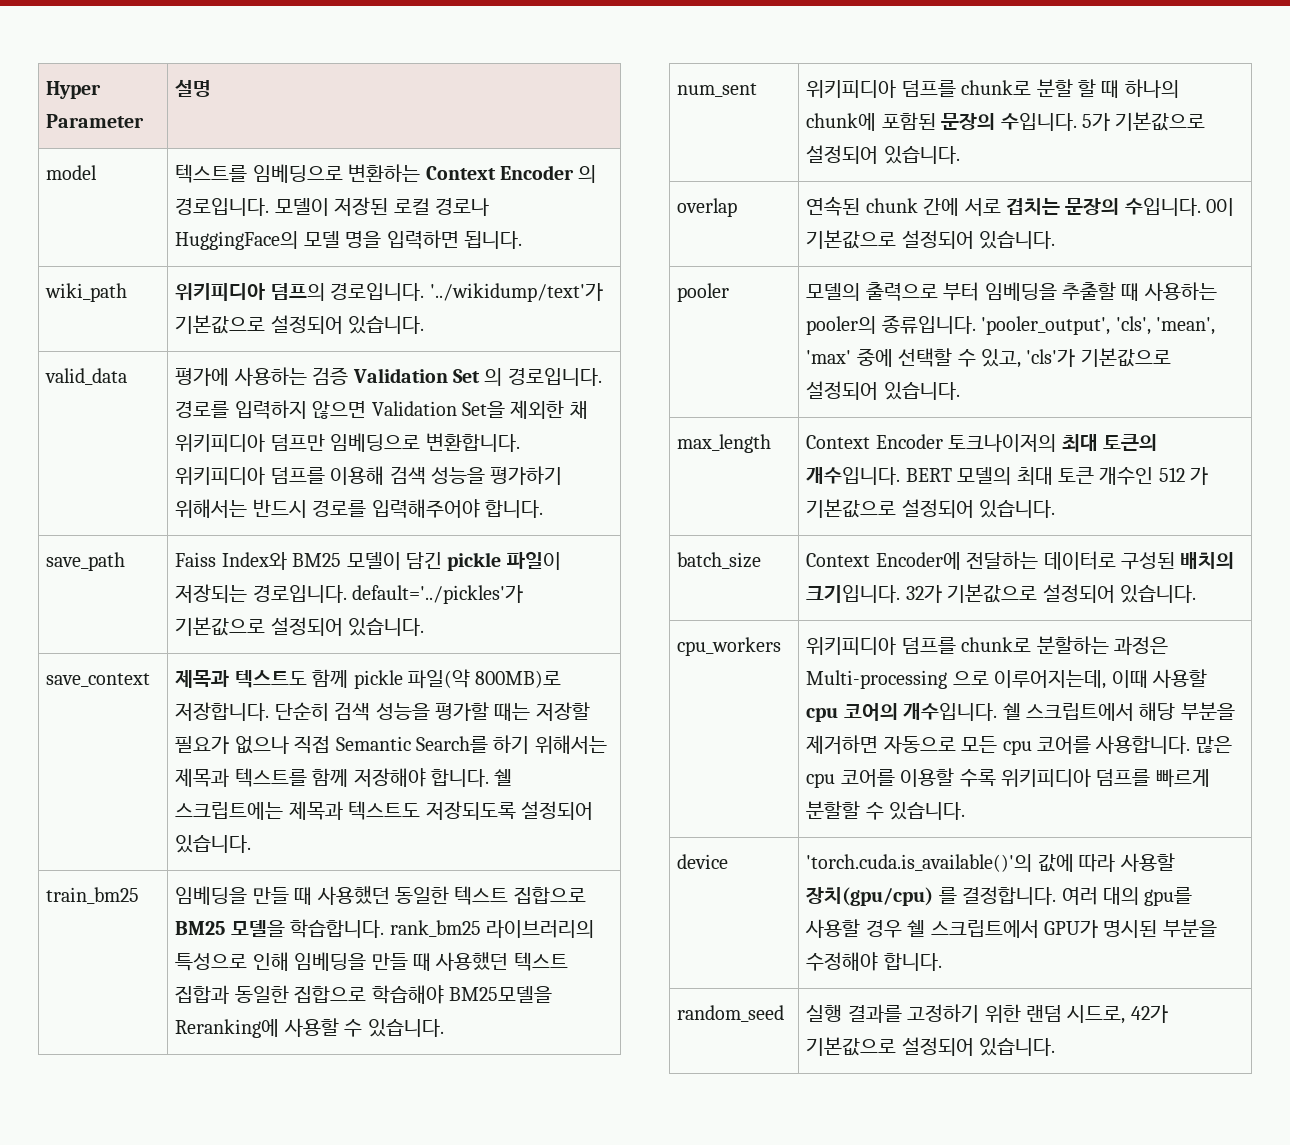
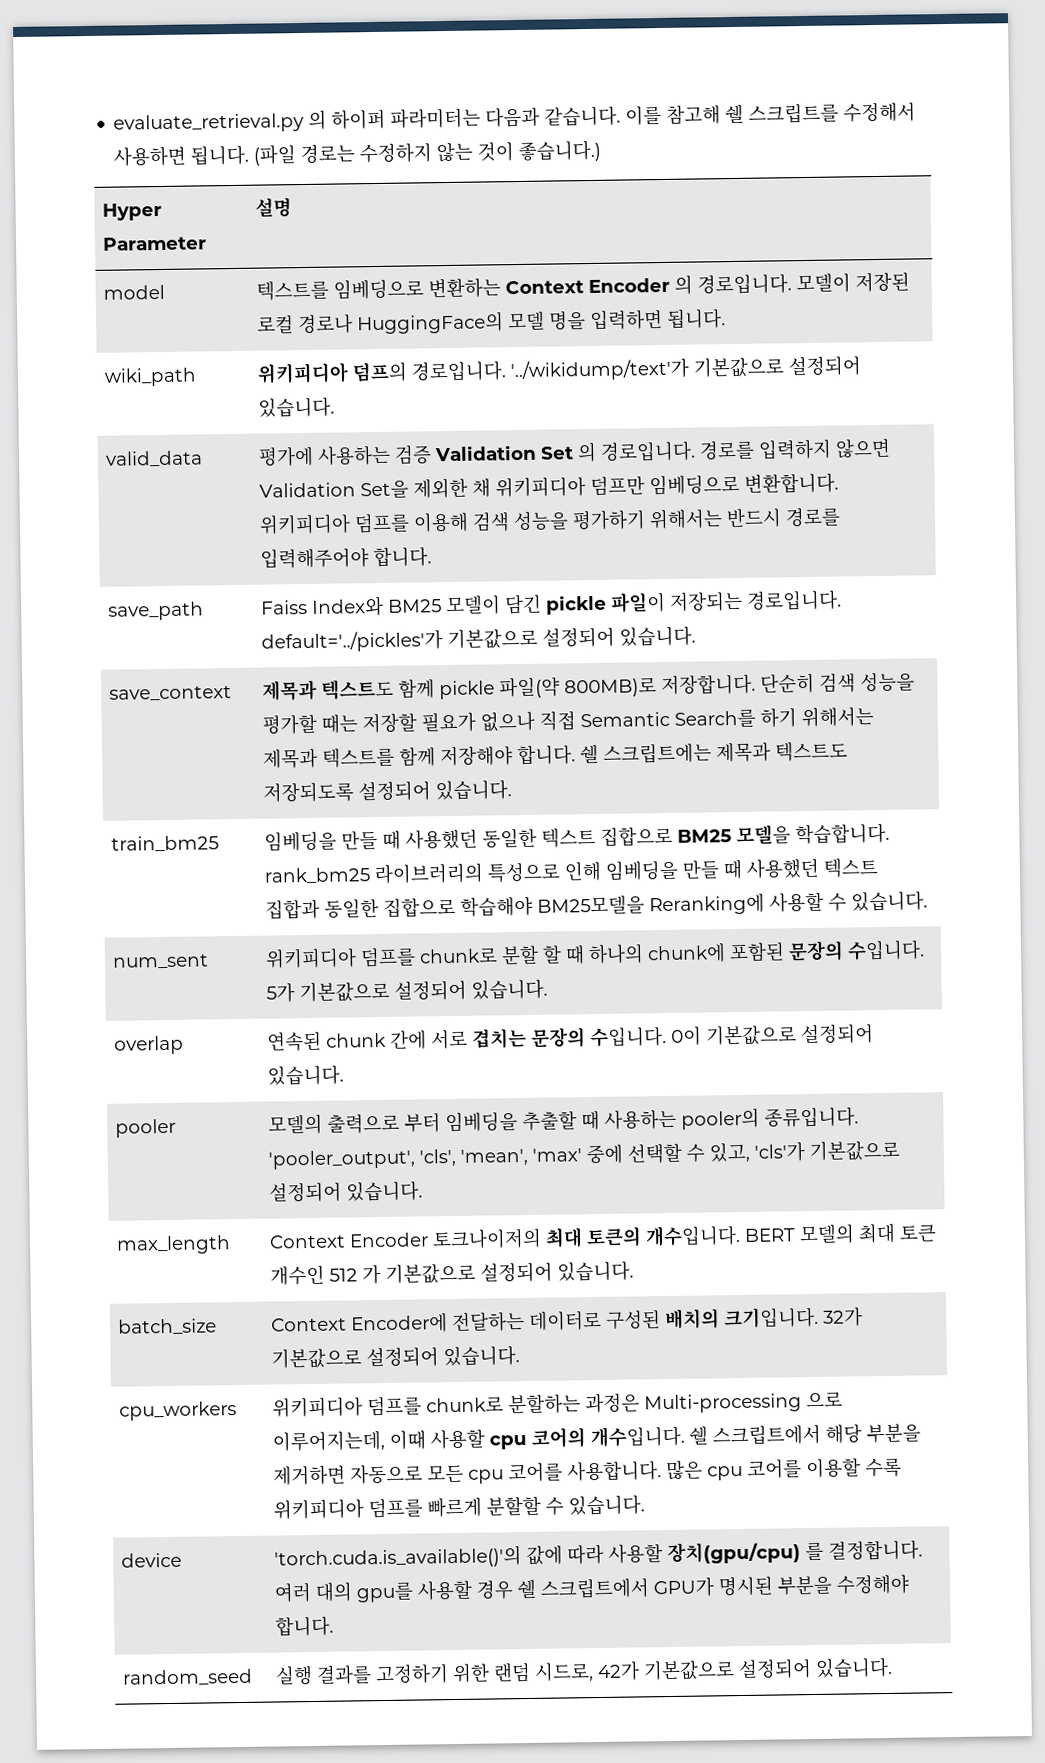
+ evaluate_retrieval.py 의 하이퍼 파라미터는 다음과 같습니다. 이를 참고해 쉘 스크립트를 수정해서 사용하면 됩니다. (파일 경로는 수정하지 않는 것이 좋습니다.)

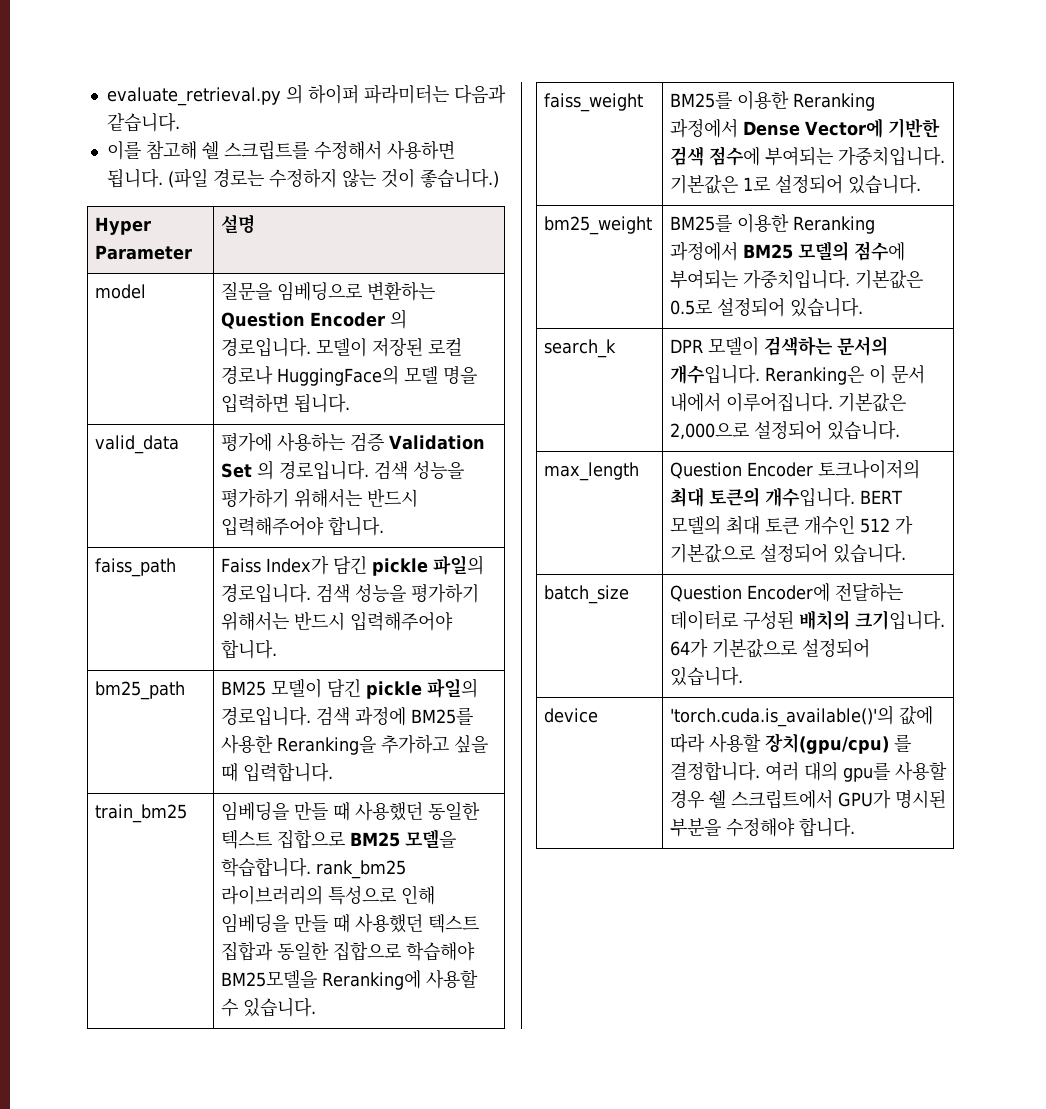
- evaluate_retrieval.py 의 하이퍼 파라미터는 다음과 같습니다. 이를 참고해 쉘 스크립트를 수정해서 사용하면 됩니다.
+ evaluate_retrieval.py 의 하이퍼 파라미터는 다음과 같습니다.
+ 이를 참고해 쉘 스크립트를 수정해서 사용하면 됩니다.
- model | 텍스트를 임베딩으로 변환하는 Context Encoder 의 경로입니다. 모델이 저장된 로컬 경로나 HuggingFace의 모델 명을 입력하면 됩니다.
+ model | 질문을 임베딩으로 변환하는 Question Encoder 의 경로입니다. 모델이 저장된 로컬 경로나 HuggingFace의 모델 명을 입력하면 됩니다.
- wiki_path | 위키피디아 덤프의 경로입니다. '../wikidump/text'가 기본값으로 설정되어 있습니다.
- valid_data | 평가에 사용하는 검증 Validation Set 의 경로입니다. 경로를 입력하지 않으면 Validation Set을 제외한 채 위키피디아 덤프만 임베딩으로 변환합니다. 위키피디아 덤프를 이용해 검색 성능을 평가하기 위해서는 반드시 경로를 입력해주어야 합니다.
- save_path | Faiss Index와 BM25 모델이 담긴 pickle 파일이 저장되는 경로입니다. default='../pickles'가 기본값으로 설정되어 있습니다.
- save_context | 제목과 텍스트도 함께 pickle 파일(약 800MB)로 저장합니다. 단순히 검색 성능을 평가할 때는 저장할 필요가 없으나 직접 Semantic Search를 하기 위해서는 제목과 텍스트를 함께 저장해야 합니다. 쉘 스크립트에는 제목과 텍스트도 저장되도록 설정되어 있습니다.
+ valid_data | 평가에 사용하는 검증 Validation Set 의 경로입니다. 검색 성능을 평가하기 위해서는 반드시 입력해주어야 합니다.
+ faiss_path | Faiss Index가 담긴 pickle 파일의 경로입니다. 검색 성능을 평가하기 위해서는 반드시 입력해주어야 합니다.
+ bm25_path | BM25 모델이 담긴 pickle 파일의 경로입니다. 검색 과정에 BM25를 사용한 Reranking을 추가하고 싶을 때 입력합니다.
- num_sent | 위키피디아 덤프를 chunk로 분할 할 때 하나의 chunk에 포함된 문장의 수입니다. 5가 기본값으로 설정되어 있습니다.
- overlap | 연속된 chunk 간에 서로 겹치는 문장의 수입니다. 0이 기본값으로 설정되어 있습니다.
- pooler | 모델의 출력으로 부터 임베딩을 추출할 때 사용하는 pooler의 종류입니다. 'pooler_output', 'cls', 'mean', 'max' 중에 선택할 수 있고, 'cls'가 기본값으로 설정되어 있습니다.
+ faiss_weight | BM25를 이용한 Reranking 과정에서 Dense Vector에 기반한 검색 점수에 부여되는 가중치입니다. 기본값은 1로 설정되어 있습니다.
+ bm25_weight | BM25를 이용한 Reranking 과정에서 BM25 모델의 점수에 부여되는 가중치입니다. 기본값은 0.5로 설정되어 있습니다.
+ search_k | DPR 모델이 검색하는 문서의 개수입니다. Reranking은 이 문서 내에서 이루어집니다. 기본값은 2,000으로 설정되어 있습니다.
- max_length | Context Encoder 토크나이저의 최대 토큰의 개수입니다. BERT 모델의 최대 토큰 개수인 512 가 기본값으로 설정되어 있습니다.
+ max_length | Question Encoder 토크나이저의 최대 토큰의 개수입니다. BERT 모델의 최대 토큰 개수인 512 가 기본값으로 설정되어 있습니다.
- batch_size | Context Encoder에 전달하는 데이터로 구성된 배치의 크기입니다. 32가 기본값으로 설정되어 있습니다.
- cpu_workers | 위키피디아 덤프를 chunk로 분할하는 과정은 Multi-processing 으로 이루어지는데, 이때 사용할 cpu 코어의 개수입니다. 쉘 스크립트에서 해당 부분을 제거하면 자동으로 모든 cpu 코어를 사용합니다. 많은 cpu 코어를 이용할 수록 위키피디아 덤프를 빠르게 분할할 수 있습니다.
+ batch_size | Question Encoder에 전달하는 데이터로 구성된 배치의 크기입니다. 64가 기본값으로 설정되어 있습니다.
- random_seed | 실행 결과를 고정하기 위한 랜덤 시드로, 42가 기본값으로 설정되어 있습니다.

